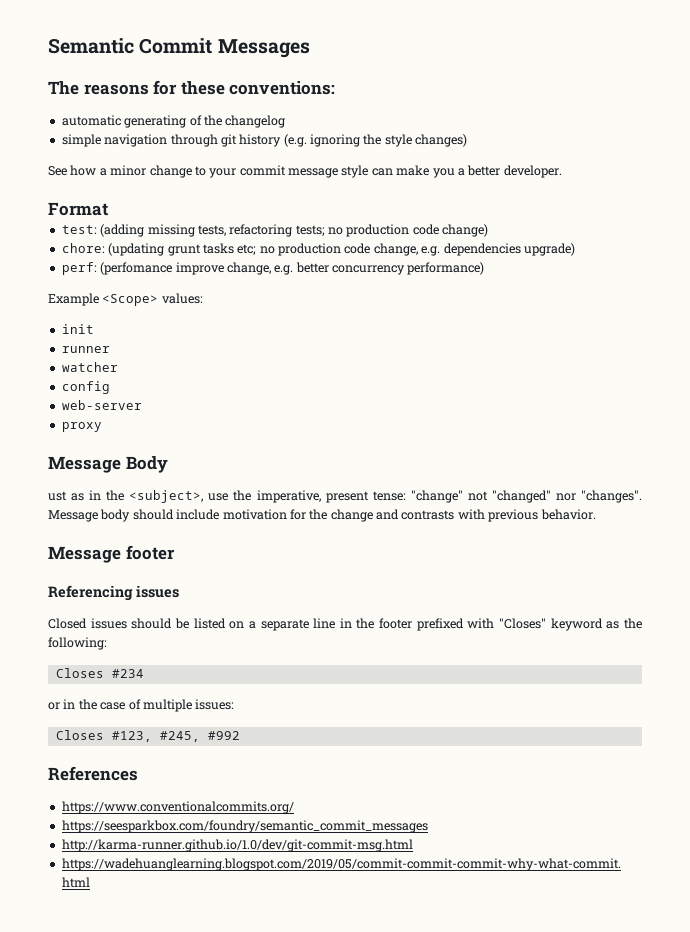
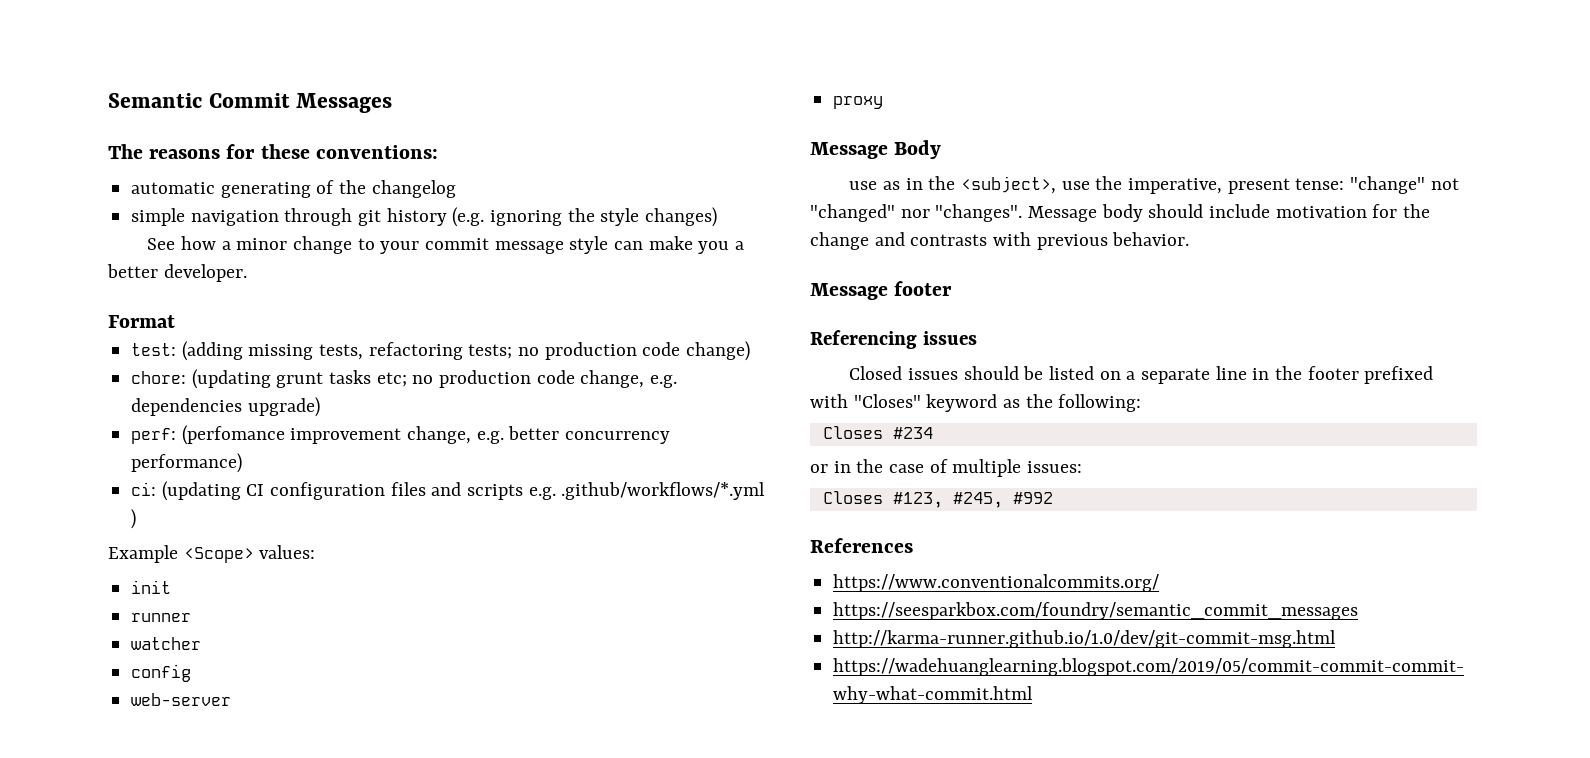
- perf: (perfomance improve change, e.g. better concurrency performance)
+ perf: (perfomance improvement change, e.g. better concurrency performance)
+ ci: (updating CI configuration files and scripts e.g. .github/workflows/*.yml )
- ust as in the <subject>, use the imperative, present tense: "change" not "changed" nor "changes".
+ use as in the <subject>, use the imperative, present tense: "change" not "changed" nor "changes".

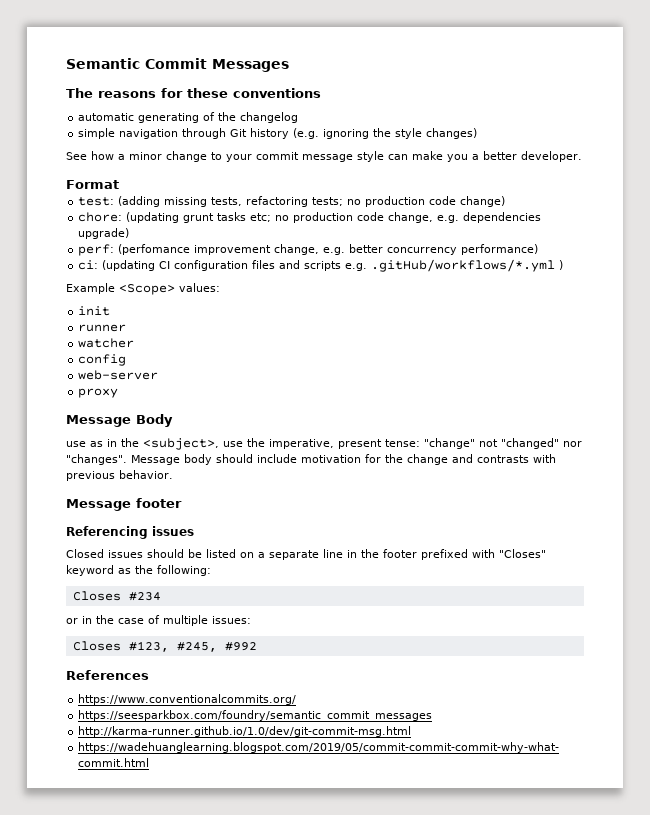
- The reasons for these conventions:
+ The reasons for these conventions
- simple navigation through git history (e.g. ignoring the style changes)
+ simple navigation through Git history (e.g. ignoring the style changes)
- ci: (updating CI configuration files and scripts e.g. .github/workflows/*.yml )
+ ci: (updating CI configuration files and scripts e.g. .gitHub/workflows/*.yml )

